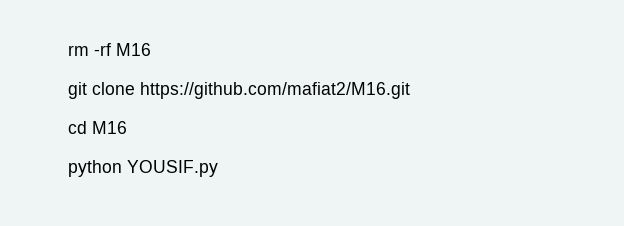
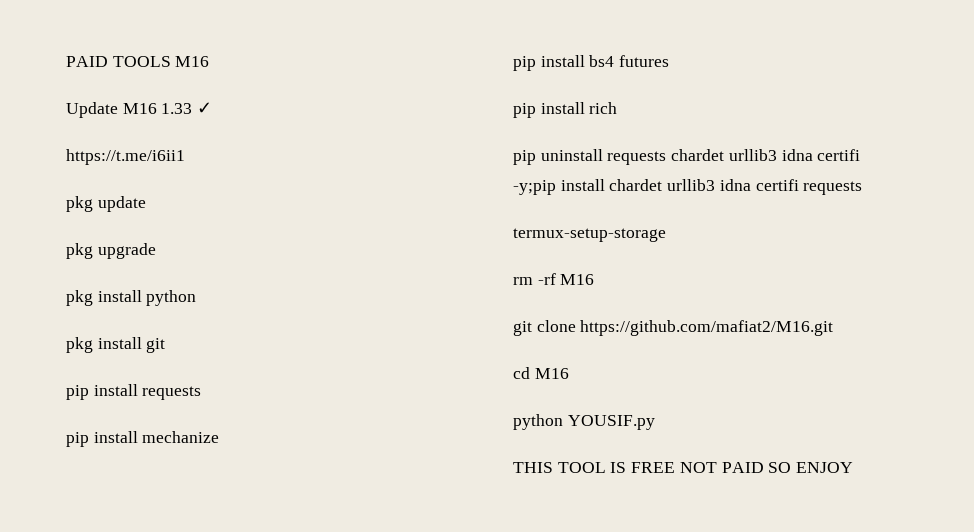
+ PAID TOOLS M16
+ Update M16 1.33 ✓
+ https://t.me/i6ii1
+ pkg update
+ pkg upgrade
+ pkg install python
+ pkg install git
+ pip install requests
+ pip install mechanize
+ pip install bs4 futures
+ pip install rich
+ pip uninstall requests chardet urllib3 idna certifi -y;pip install chardet urllib3 idna certifi requests
+ termux-setup-storage
+ THIS TOOL IS FREE NOT PAID SO ENJOY

